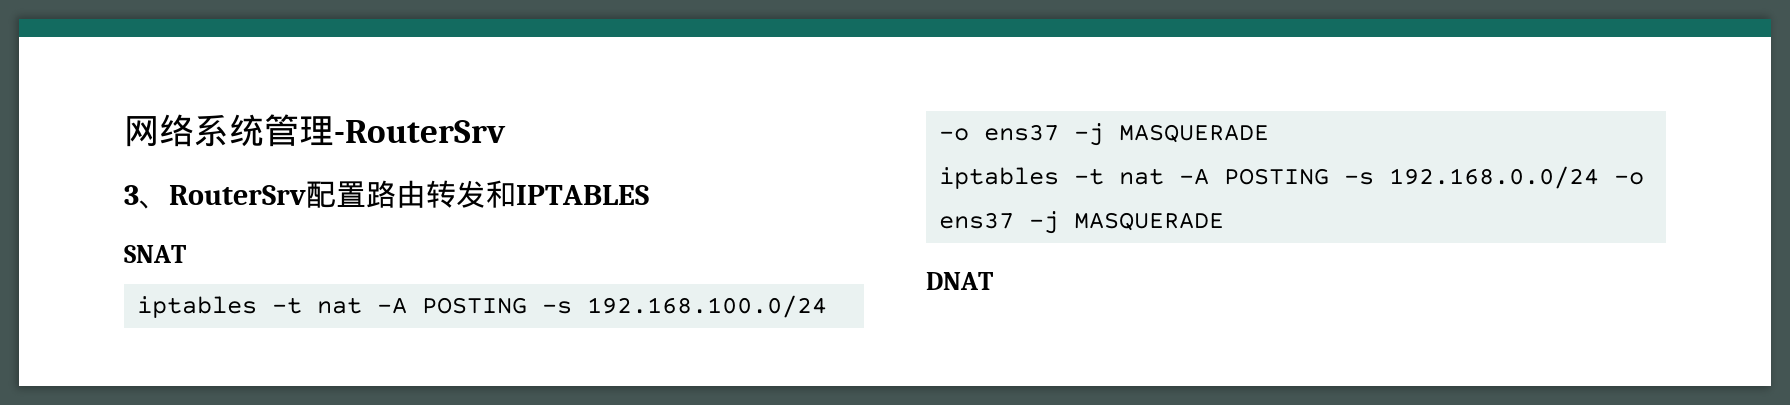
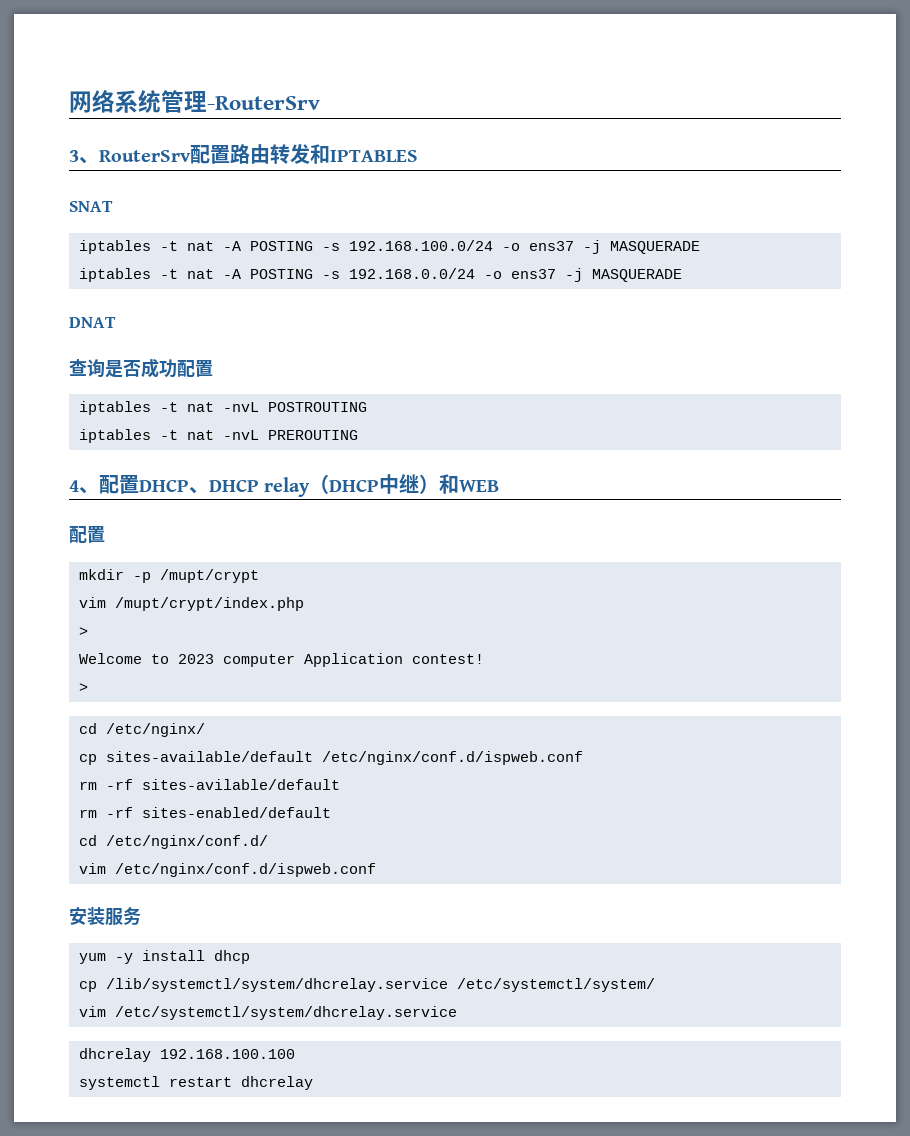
+ 查询是否成功配置
+ iptables -t nat -nvL POSTROUTING
+ iptables -t nat -nvL PREROUTING
+ 4、配置DHCP、DHCP relay（DHCP中继）和WEB
+ 配置
+ mkdir -p /mupt/crypt
+ vim /mupt/crypt/index.php
+ >
+ Welcome to 2023 computer Application contest!
+ >
+ cd /etc/nginx/
+ cp sites-available/default /etc/nginx/conf.d/ispweb.conf
+ rm -rf sites-avilable/default
+ rm -rf sites-enabled/default
+ cd /etc/nginx/conf.d/
+ vim /etc/nginx/conf.d/ispweb.conf
+ 安装服务
+ yum -y install dhcp
+ cp /lib/systemctl/system/dhcrelay.service /etc/systemctl/system/
+ vim /etc/systemctl/system/dhcrelay.service
+ dhcrelay 192.168.100.100
+ systemctl restart dhcrelay

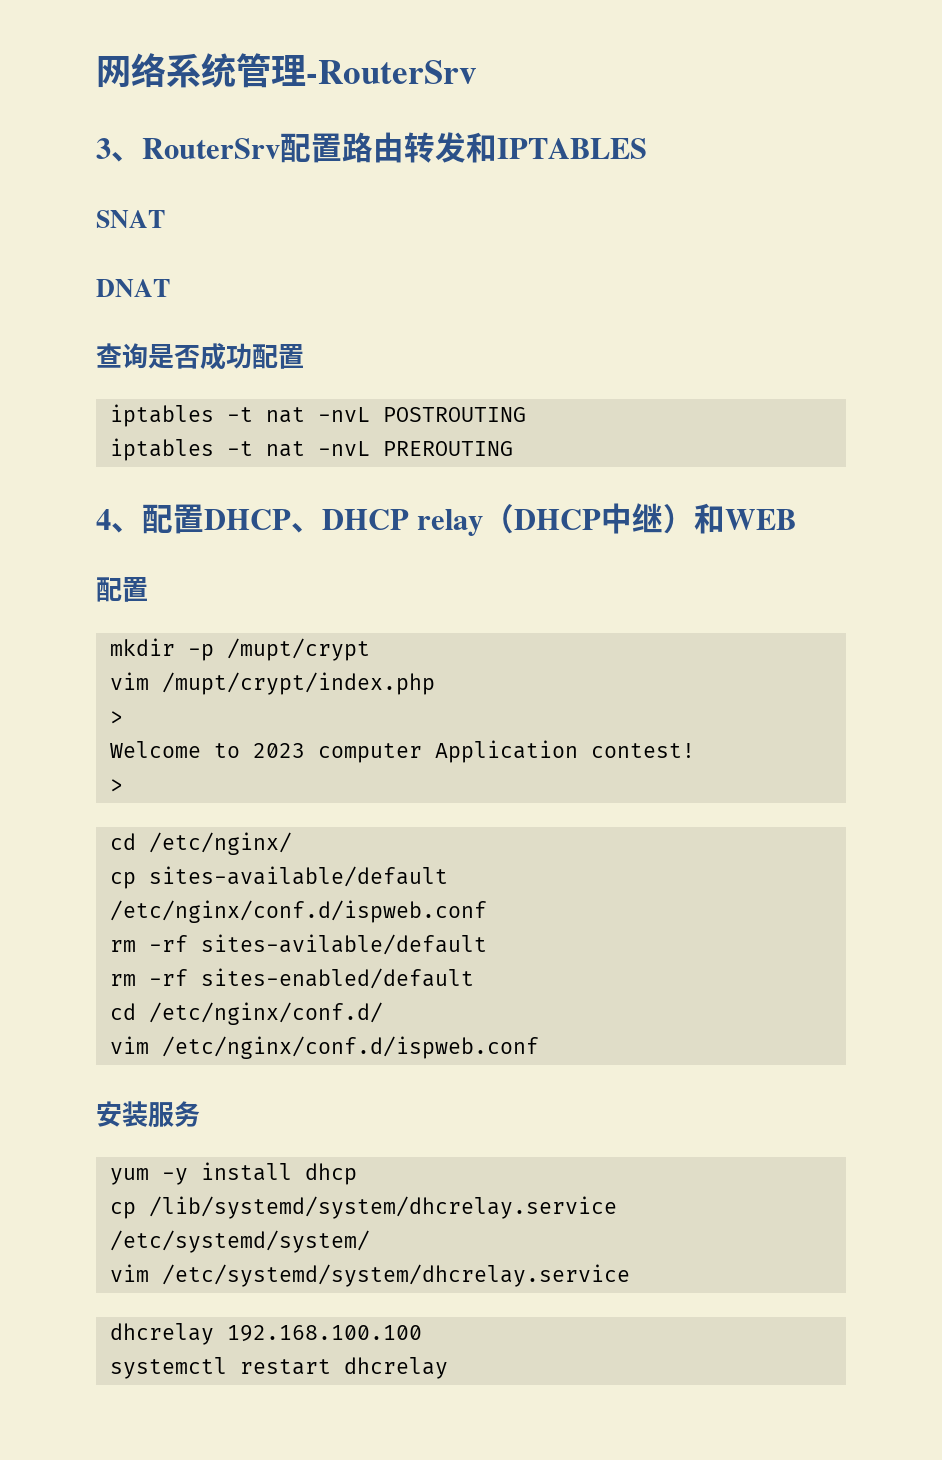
- iptables -t nat -A POSTING -s 192.168.100.0/24 -o ens37 -j MASQUERADE
- iptables -t nat -A POSTING -s 192.168.0.0/24 -o ens37 -j MASQUERADE
- cp /lib/systemctl/system/dhcrelay.service /etc/systemctl/system/
- vim /etc/systemctl/system/dhcrelay.service
+ cp /lib/systemd/system/dhcrelay.service /etc/systemd/system/
+ vim /etc/systemd/system/dhcrelay.service

